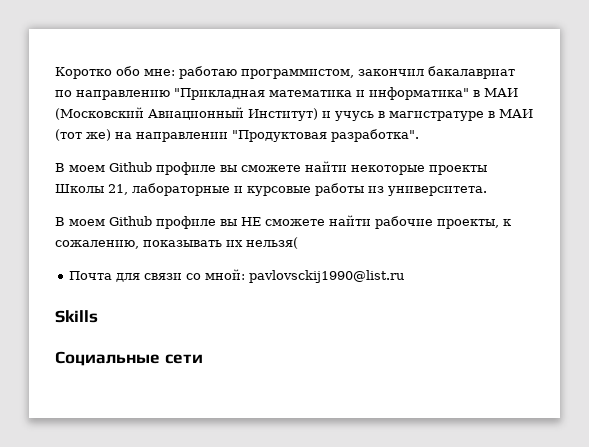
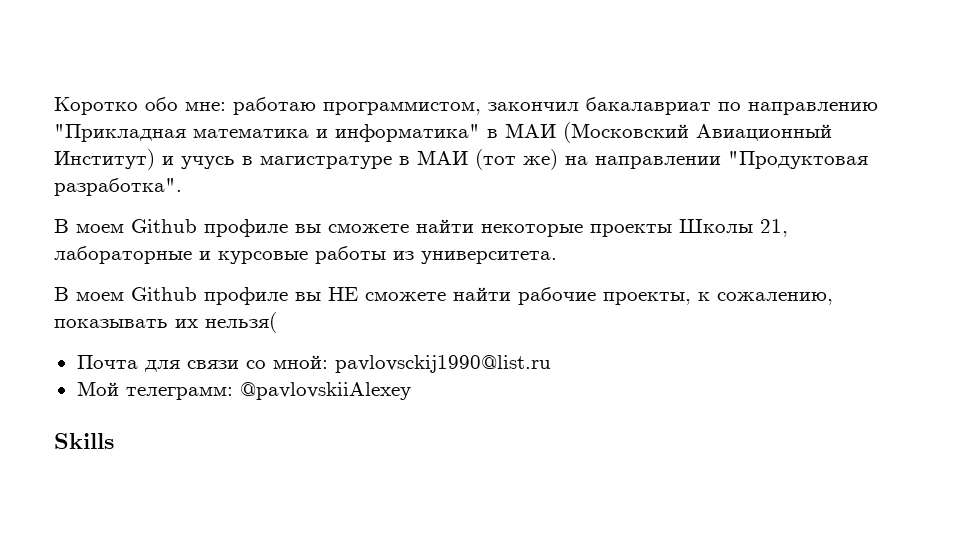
+ Мой телеграмм: @pavlovskiiAlexey
- Социальные сети

